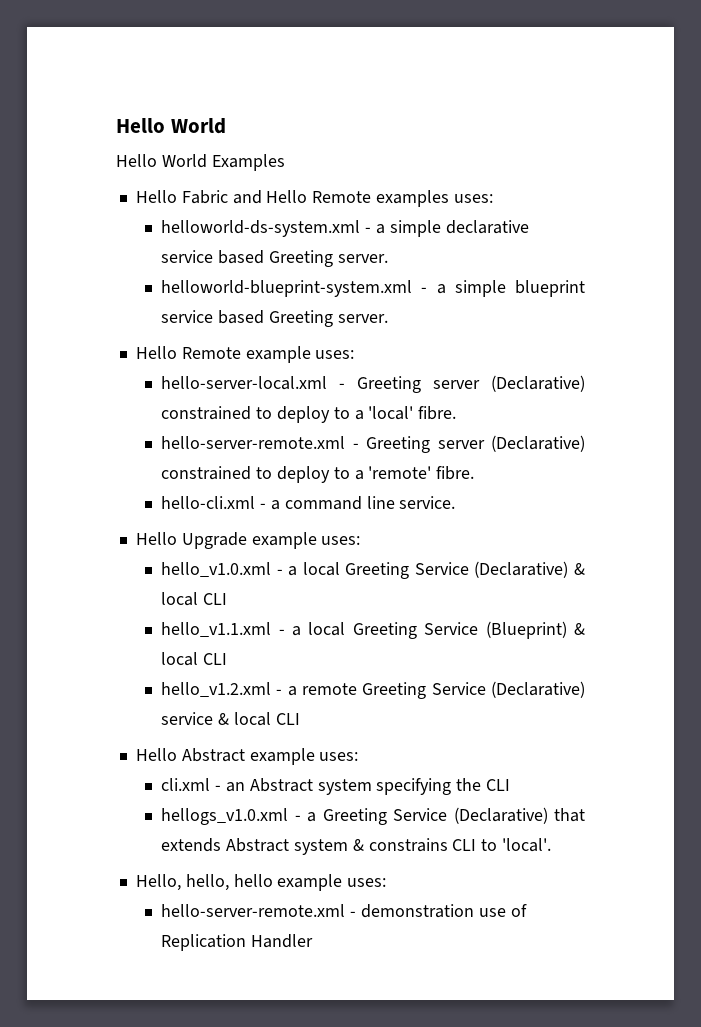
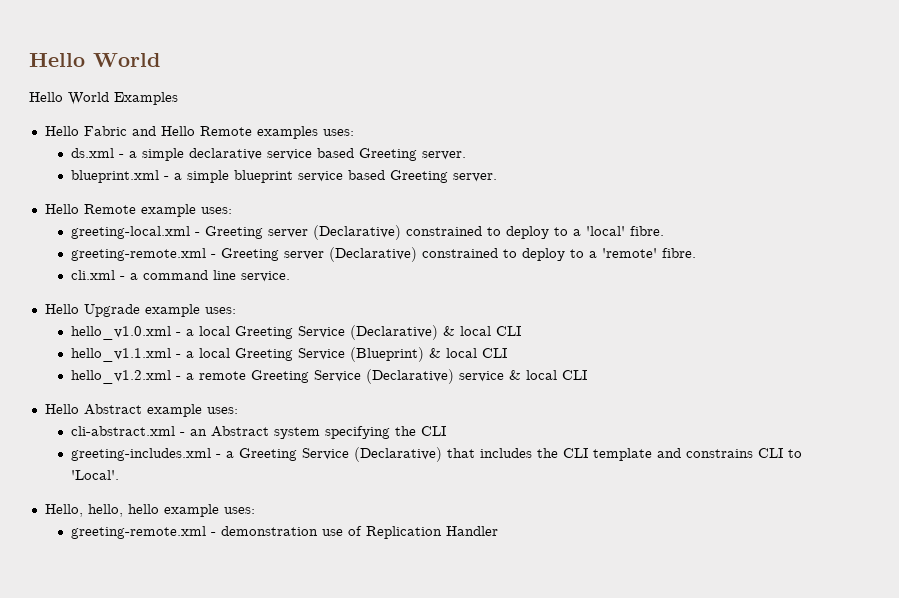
- helloworld-ds-system.xml - a simple declarative service based Greeting server.
+ ds.xml - a simple declarative service based Greeting server.
- helloworld-blueprint-system.xml - a simple blueprint service based Greeting server.
+ blueprint.xml - a simple blueprint service based Greeting server.
- hello-server-local.xml - Greeting server (Declarative) constrained to deploy to a 'local' fibre.
+ greeting-local.xml - Greeting server (Declarative) constrained to deploy to a 'local' fibre.
- hello-server-remote.xml - Greeting server (Declarative) constrained to deploy to a 'remote' fibre.
+ greeting-remote.xml - Greeting server (Declarative) constrained to deploy to a 'remote' fibre.
- hello-cli.xml - a command line service.
+ cli.xml - a command line service.
- cli.xml - an Abstract system specifying the CLI
+ cli-abstract.xml - an Abstract system specifying the CLI
- hellogs_v1.0.xml - a Greeting Service (Declarative) that extends Abstract system & constrains CLI to 'local'.
+ greeting-includes.xml - a Greeting Service (Declarative) that includes the CLI template and constrains CLI to 'Local'.
- hello-server-remote.xml - demonstration use of Replication Handler
+ greeting-remote.xml - demonstration use of Replication Handler

